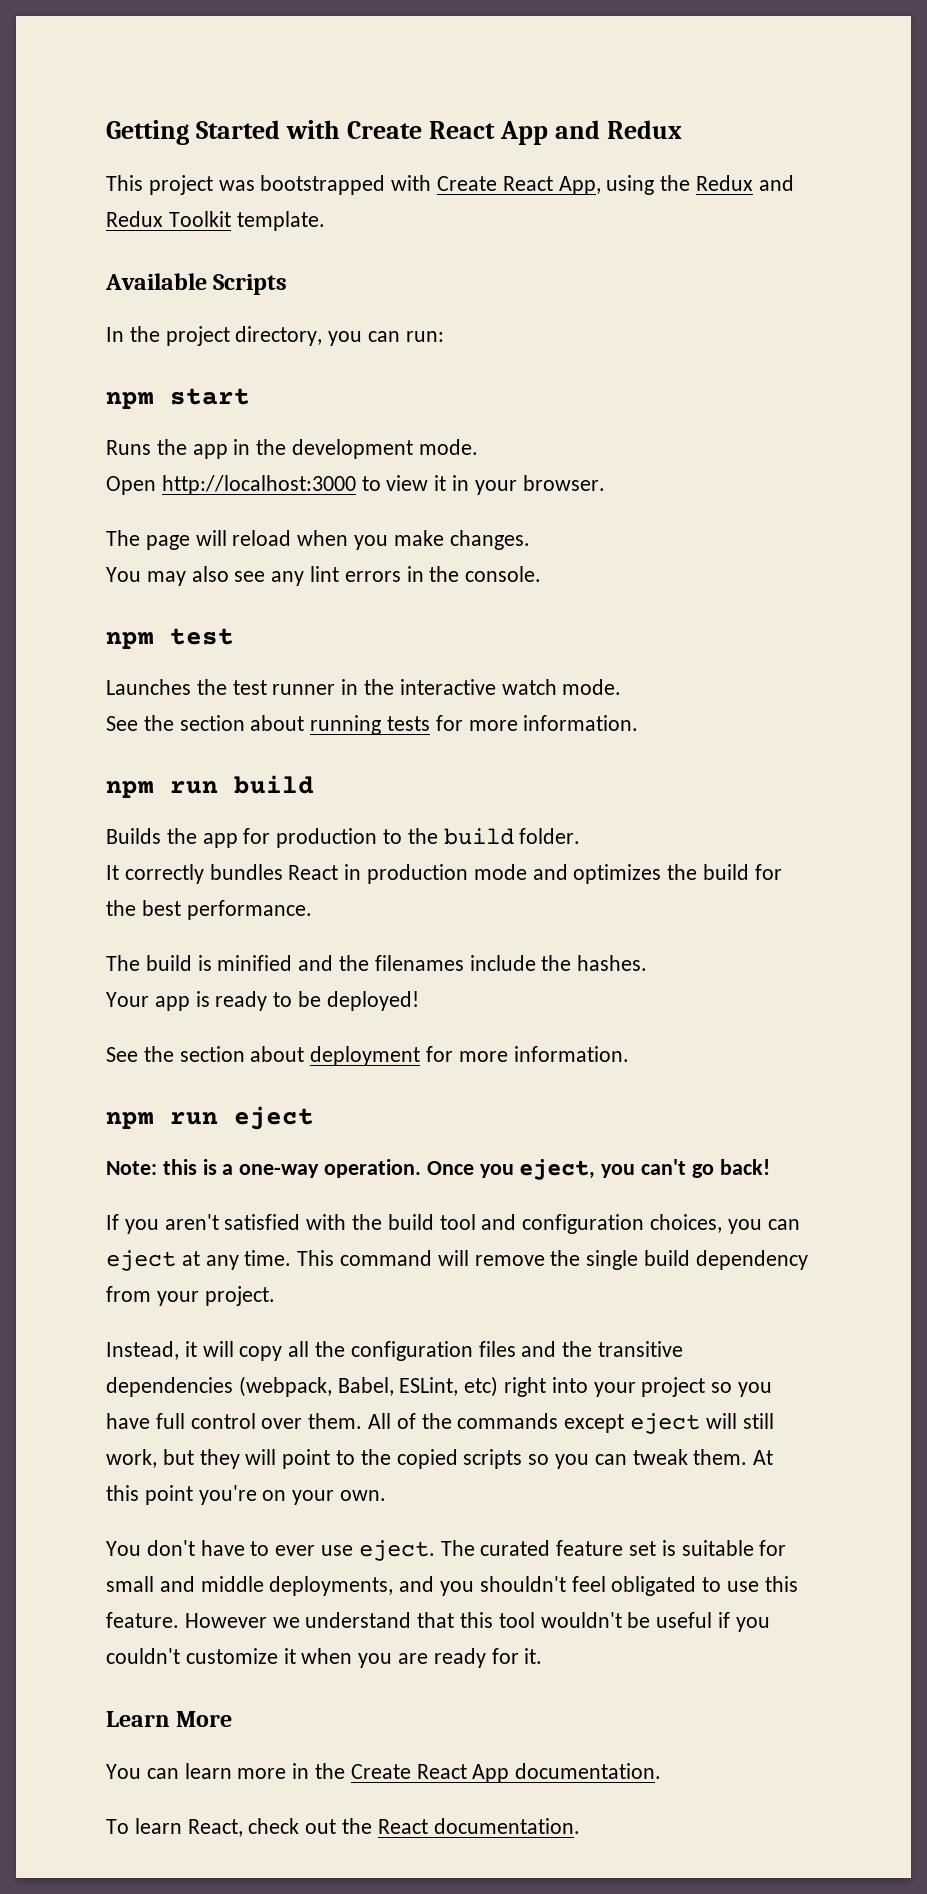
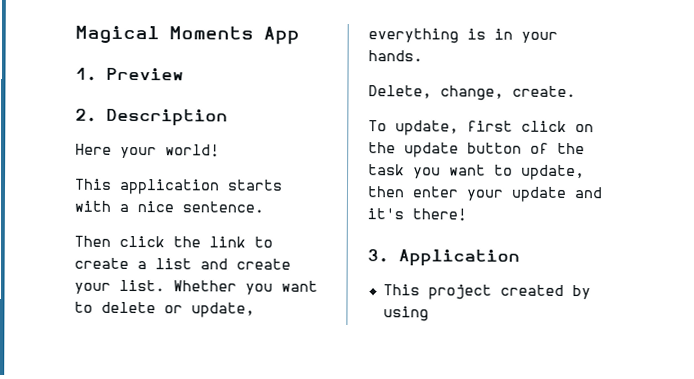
- Getting Started with Create React App and Redux
- This project was bootstrapped with Create React App, using the Redux and Redux Toolkit template.
- Available Scripts
- In the project directory, you can run:
- npm start
- Runs the app in the development mode.
- Open http://localhost:3000 to view it in your browser.
- The page will reload when you make changes.
- You may also see any lint errors in the console.
- npm test
- Launches the test runner in the interactive watch mode.
- See the section about running tests for more information.
- npm run build
- Builds the app for production to the build folder.
- It correctly bundles React in production mode and optimizes the build for the best performance.
- The build is minified and the filenames include the hashes.
- Your app is ready to be deployed!
- See the section about deployment for more information.
- npm run eject
- Note: this is a one-way operation. Once you eject, you can't go back!
- If you aren't satisfied with the build tool and configuration choices, you can eject at any time. This command will remove the single build dependency from your project.
- Instead, it will copy all the configuration files and the transitive dependencies (webpack, Babel, ESLint, etc) right into your project so you have full control over them. All of the commands except eject will still work, but they will point to the copied scripts so you can tweak them. At this point you're on your own.
- You don't have to ever use eject. The curated feature set is suitable for small and middle deployments, and you shouldn't feel obligated to use this feature. However we understand that this tool wouldn't be useful if you couldn't customize it when you are ready for it.
- Learn More
- You can learn more in the Create React App documentation.
- To learn React, check out the React documentation.
+ Magical Moments App
+ 1. Preview
+ 2. Description
+ Here your world!
+ This application starts with a nice sentence.
+ Then click the link to create a list and create your list. Whether you want to delete or update, everything is in your hands.
+ Delete, change, create.
+ To update, first click on the update button of the task you want to update, then enter your update and it's there!
+ 3. Application
+ This project created by using

